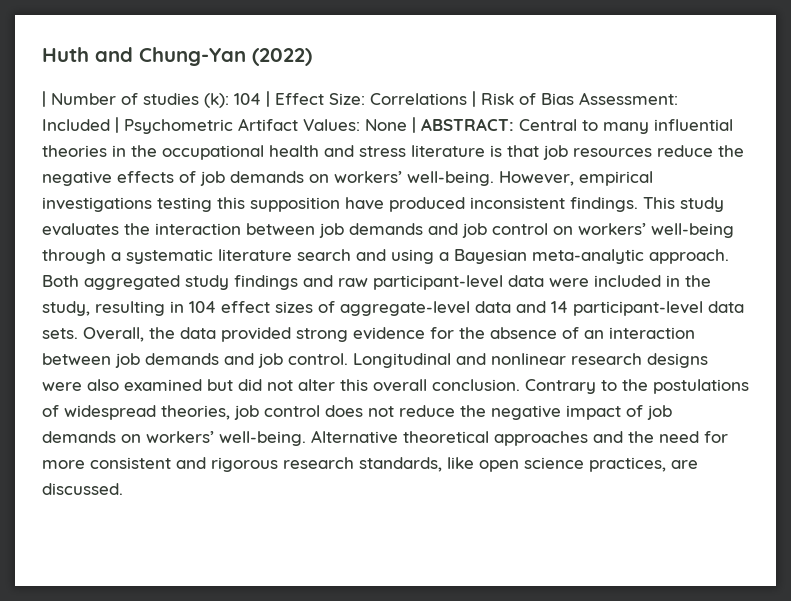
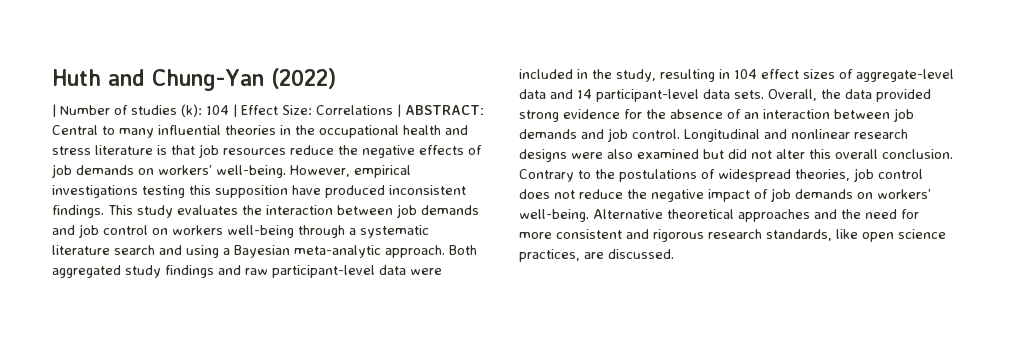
- | Number of studies (k): 104 | Effect Size: Correlations | Risk of Bias Assessment: Included | Psychometric Artifact Values: None | ABSTRACT: Central to many influential theories in the occupational health and stress literature is that job resources reduce the negative effects of job demands on workers’ well-being.
+ | Number of studies (k): 104 | Effect Size: Correlations | ABSTRACT: Central to many influential theories in the occupational health and stress literature is that job resources reduce the negative effects of job demands on workers’ well-being.
- This study evaluates the interaction between job demands and job control on workers’ well-being through a systematic literature search and using a Bayesian meta-analytic approach.
+ This study evaluates the interaction between job demands and job control on workers well-being through a systematic literature search and using a Bayesian meta-analytic approach.

